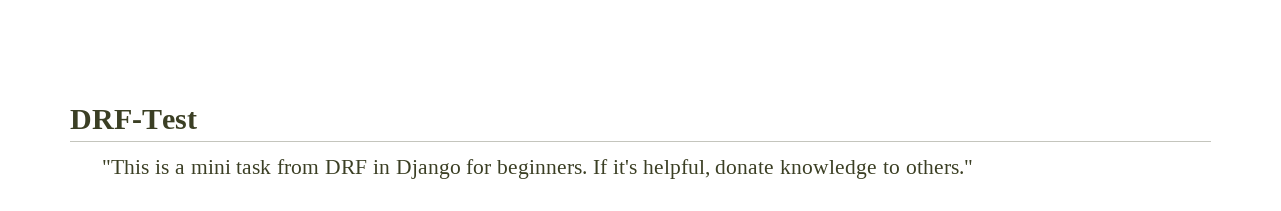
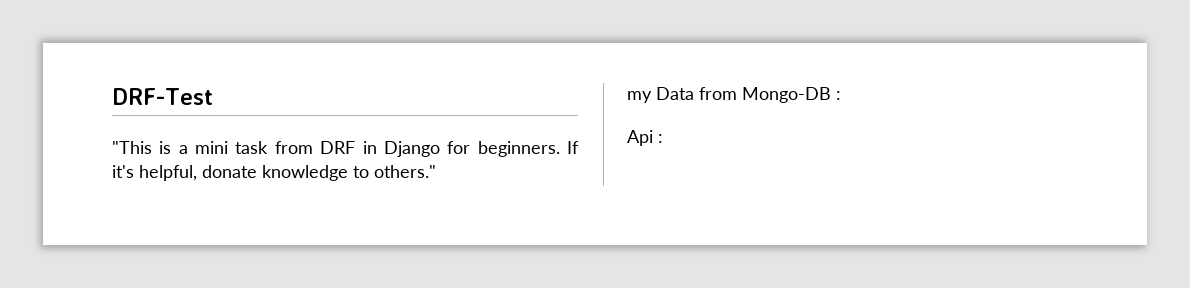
+ my Data from Mongo-DB :
+ Api :

